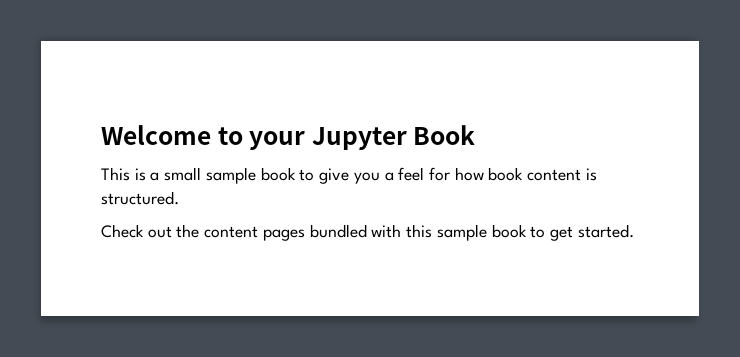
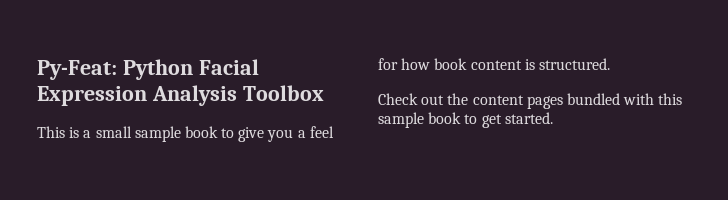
- Welcome to your Jupyter Book
+ Py-Feat: Python Facial Expression Analysis Toolbox

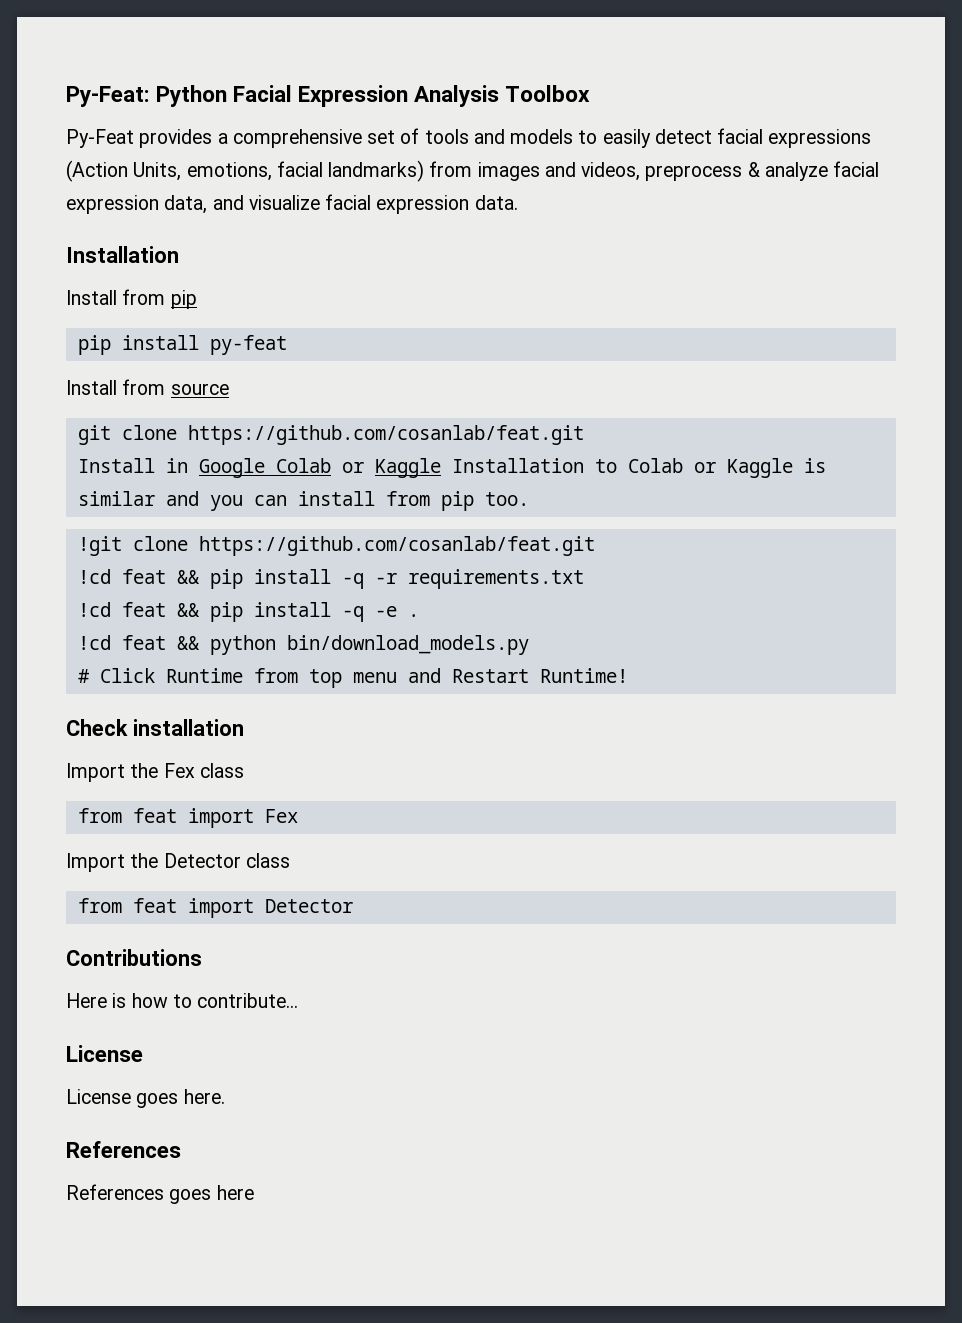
- This is a small sample book to give you a feel for how book content is structured.
- Check out the content pages bundled with this sample book to get started.
+ Py-Feat provides a comprehensive set of tools and models to easily detect facial expressions (Action Units, emotions, facial landmarks) from images and videos, preprocess & analyze facial expression data, and visualize facial expression data.
+ Installation
+ Install from pip
+ pip install py-feat
+ Install from source
+ git clone https://github.com/cosanlab/feat.git
+ Install in Google Colab or Kaggle Installation to Colab or Kaggle is similar and you can install from pip too.
+ !git clone https://github.com/cosanlab/feat.git
+ !cd feat && pip install -q -r requirements.txt
+ !cd feat && pip install -q -e .
+ !cd feat && python bin/download_models.py
+ # Click Runtime from top menu and Restart Runtime!
+ Check installation
+ Import the Fex class
+ from feat import Fex
+ Import the Detector class
+ from feat import Detector
+ Contributions
+ Here is how to contribute...
+ License
+ License goes here.
+ References
+ References goes here

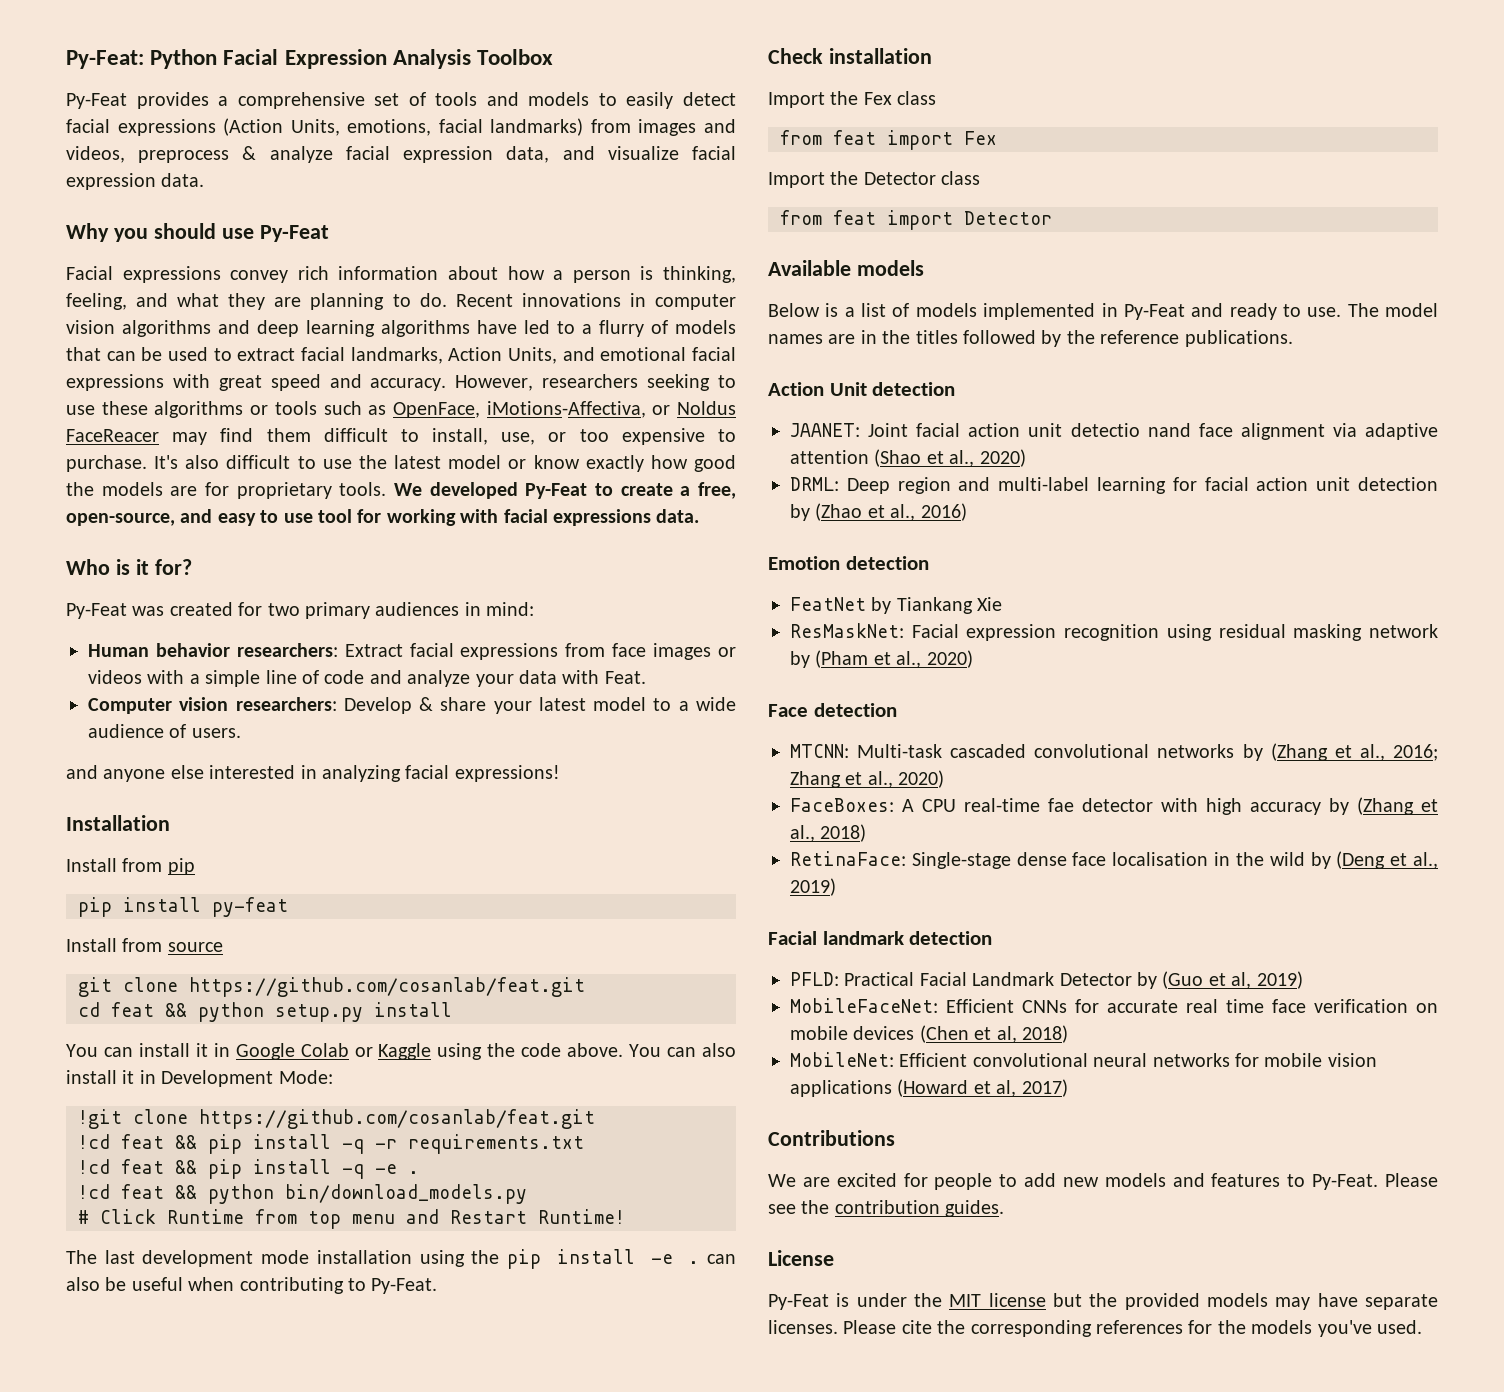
+ Why you should use Py-Feat
+ Facial expressions convey rich information about how a person is thinking, feeling, and what they are planning to do. Recent innovations in computer vision algorithms and deep learning algorithms have led to a flurry of models that can be used to extract facial landmarks, Action Units, and emotional facial expressions with great speed and accuracy. However, researchers seeking to use these algorithms or tools such as OpenFace, iMotions-Affectiva, or Noldus FaceReacer may find them difficult to install, use, or too expensive to purchase. It's also difficult to use the latest model or know exactly how good the models are for proprietary tools. We developed Py-Feat to create a free, open-source, and easy to use tool for working with facial expressions data.
+ Who is it for?
+ Py-Feat was created for two primary audiences in mind:
+ Human behavior researchers: Extract facial expressions from face images or videos with a simple line of code and analyze your data with Feat.
+ Computer vision researchers: Develop & share your latest model to a wide audience of users.
+ and anyone else interested in analyzing facial expressions!
- Install in Google Colab or Kaggle Installation to Colab or Kaggle is similar and you can install from pip too.
+ cd feat && python setup.py install
+ You can install it in Google Colab or Kaggle using the code above. You can also install it in Development Mode:
+ The last development mode installation using the pip install -e . can also be useful when contributing to Py-Feat.
+ Available models
+ Below is a list of models implemented in Py-Feat and ready to use. The model names are in the titles followed by the reference publications.
+ Action Unit detection
+ JAANET: Joint facial action unit detectio nand face alignment via adaptive attention (Shao et al., 2020)
+ DRML: Deep region and multi-label learning for facial action unit detection by (Zhao et al., 2016)
+ Emotion detection
+ FeatNet by Tiankang Xie
+ ResMaskNet: Facial expression recognition using residual masking network by (Pham et al., 2020)
+ Face detection
+ MTCNN: Multi-task cascaded convolutional networks by (Zhang et al., 2016; Zhang et al., 2020)
+ FaceBoxes: A CPU real-time fae detector with high accuracy by (Zhang et al., 2018)
+ RetinaFace: Single-stage dense face localisation in the wild by (Deng et al., 2019)
+ Facial landmark detection
+ PFLD: Practical Facial Landmark Detector by (Guo et al, 2019)
+ MobileFaceNet: Efficient CNNs for accurate real time face verification on mobile devices (Chen et al, 2018)
+ MobileNet: Efficient convolutional neural networks for mobile vision applications (Howard et al, 2017)
  Contributions
- Here is how to contribute...
+ We are excited for people to add new models and features to Py-Feat. Please see the contribution guides.
  License
- License goes here.
- References
- References goes here
+ Py-Feat is under the MIT license but the provided models may have separate licenses. Please cite the corresponding references for the models you've used.

